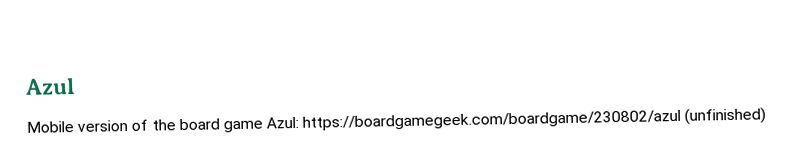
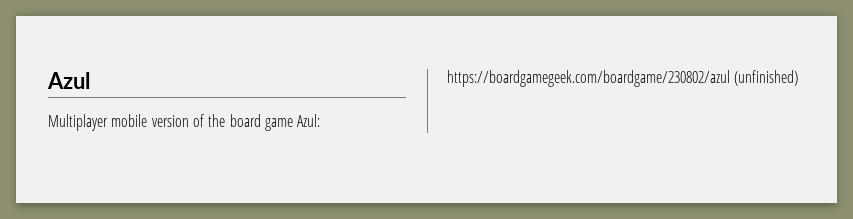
- Mobile version of the board game Azul: https://boardgamegeek.com/boardgame/230802/azul (unfinished)
+ Multiplayer mobile version of the board game Azul: https://boardgamegeek.com/boardgame/230802/azul (unfinished)

